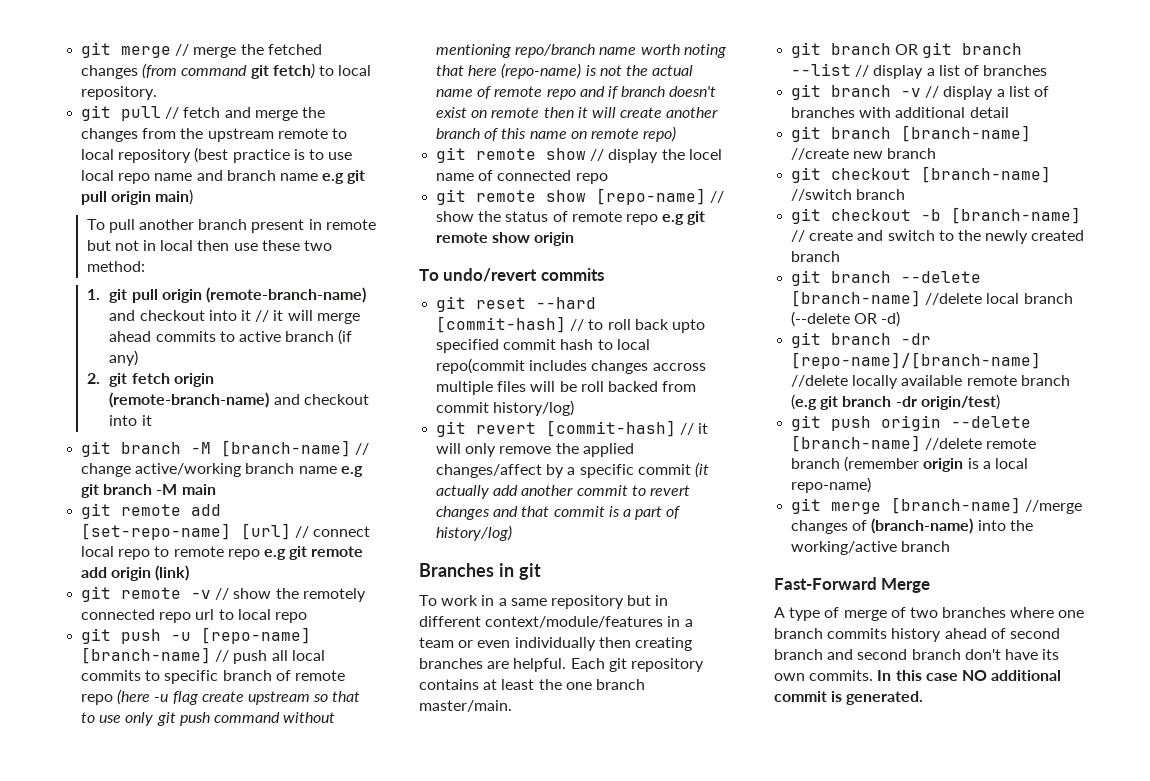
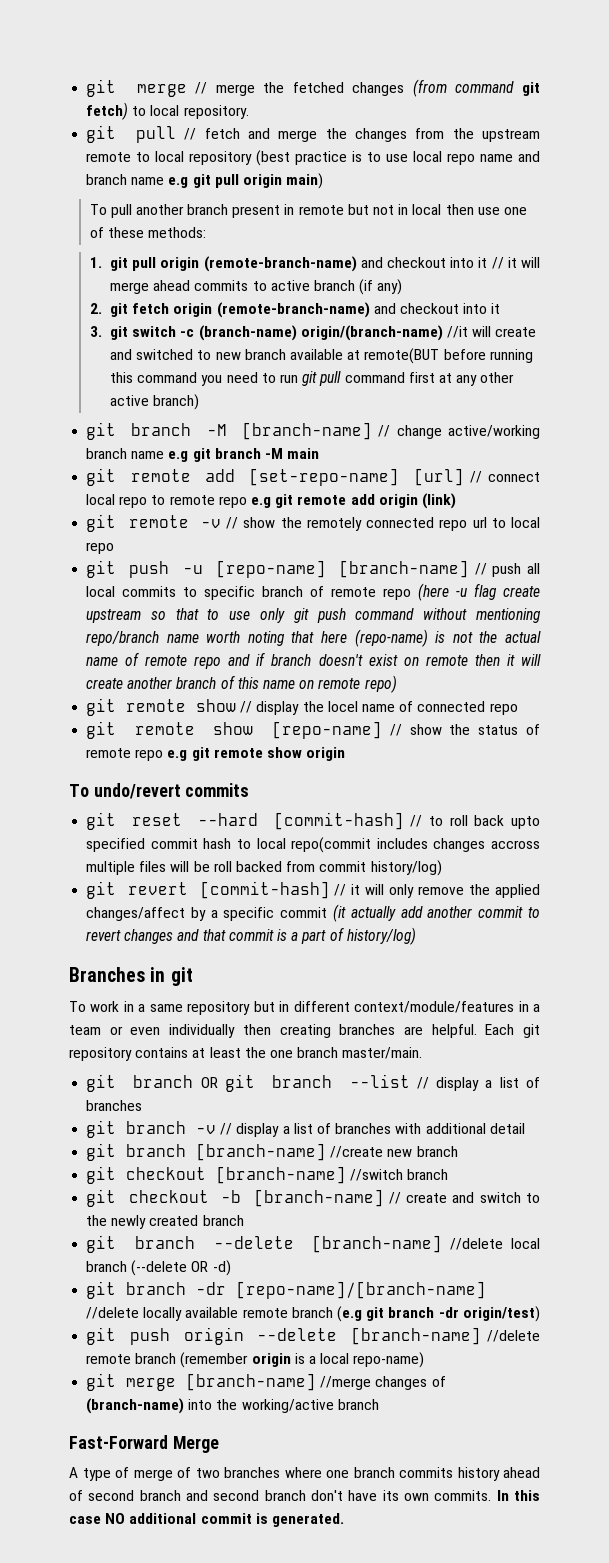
- To pull another branch present in remote but not in local then use these two method:
+ To pull another branch present in remote but not in local then use one of these methods:
+ 3. git switch -c (branch-name) origin/(branch-name) //it will create and switched to new branch available at remote(BUT before running this command you need to run git pull command first at any other active branch)

